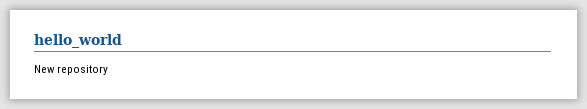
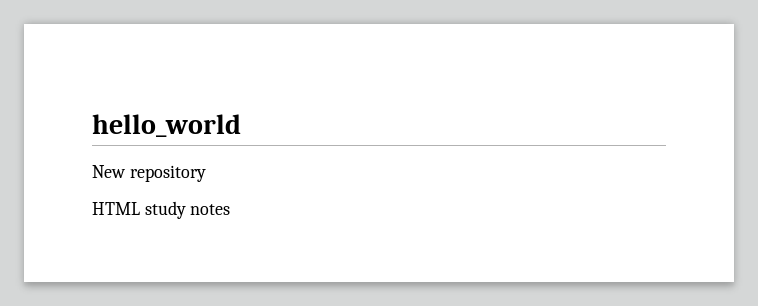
+ HTML study notes

